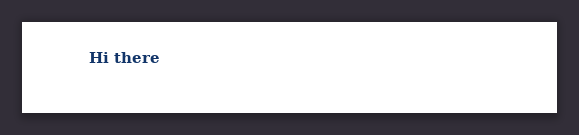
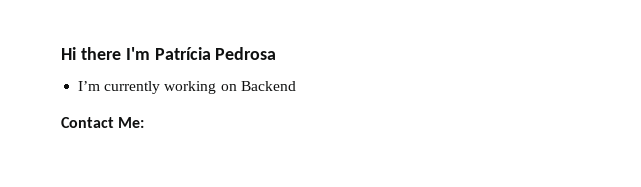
- Hi there
+ Hi there I'm Patrícia Pedrosa
+ I’m currently working on Backend
+ Contact Me:

